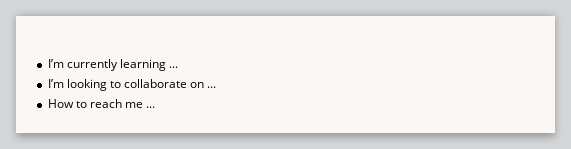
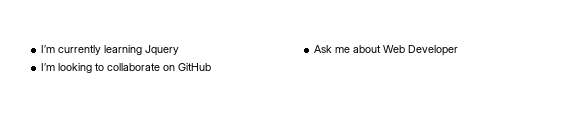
- I’m currently learning ...
+ I’m currently learning Jquery
- I’m looking to collaborate on ...
- How to reach me ...
+ I’m looking to collaborate on GitHub
+ Ask me about Web Developer

